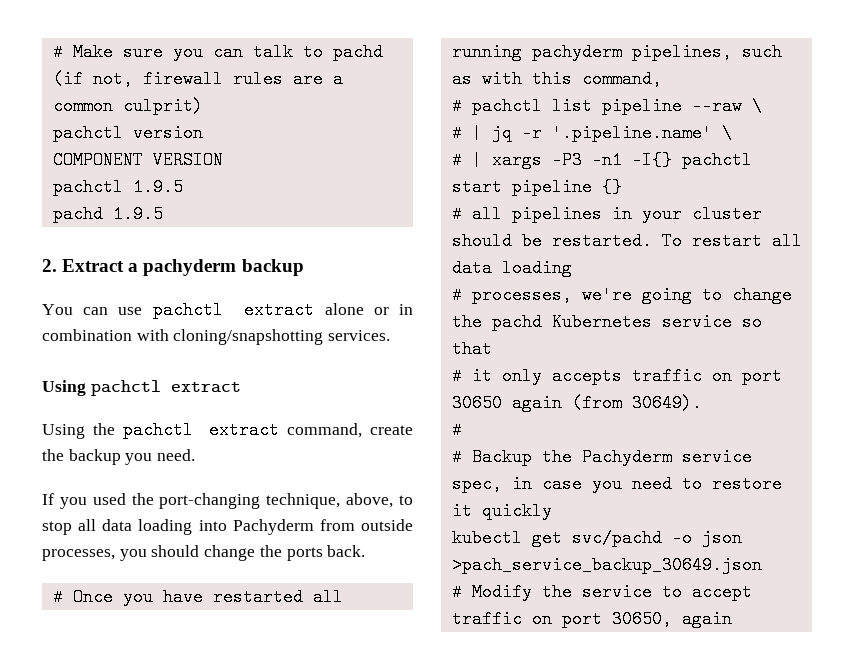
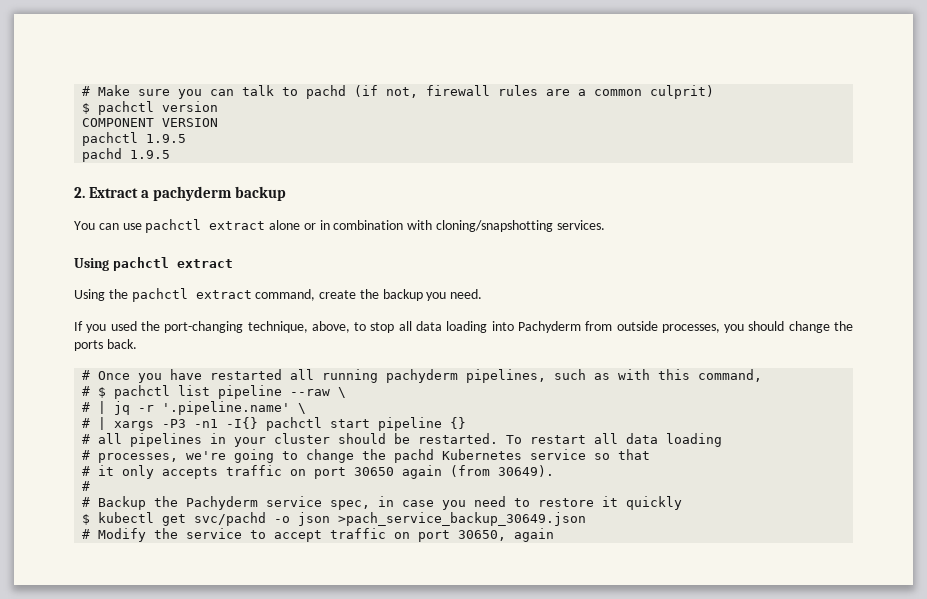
- pachctl version
+ $ pachctl version
- # pachctl list pipeline --raw \
+ # $ pachctl list pipeline --raw \
- kubectl get svc/pachd -o json >pach_service_backup_30649.json
+ $ kubectl get svc/pachd -o json >pach_service_backup_30649.json

